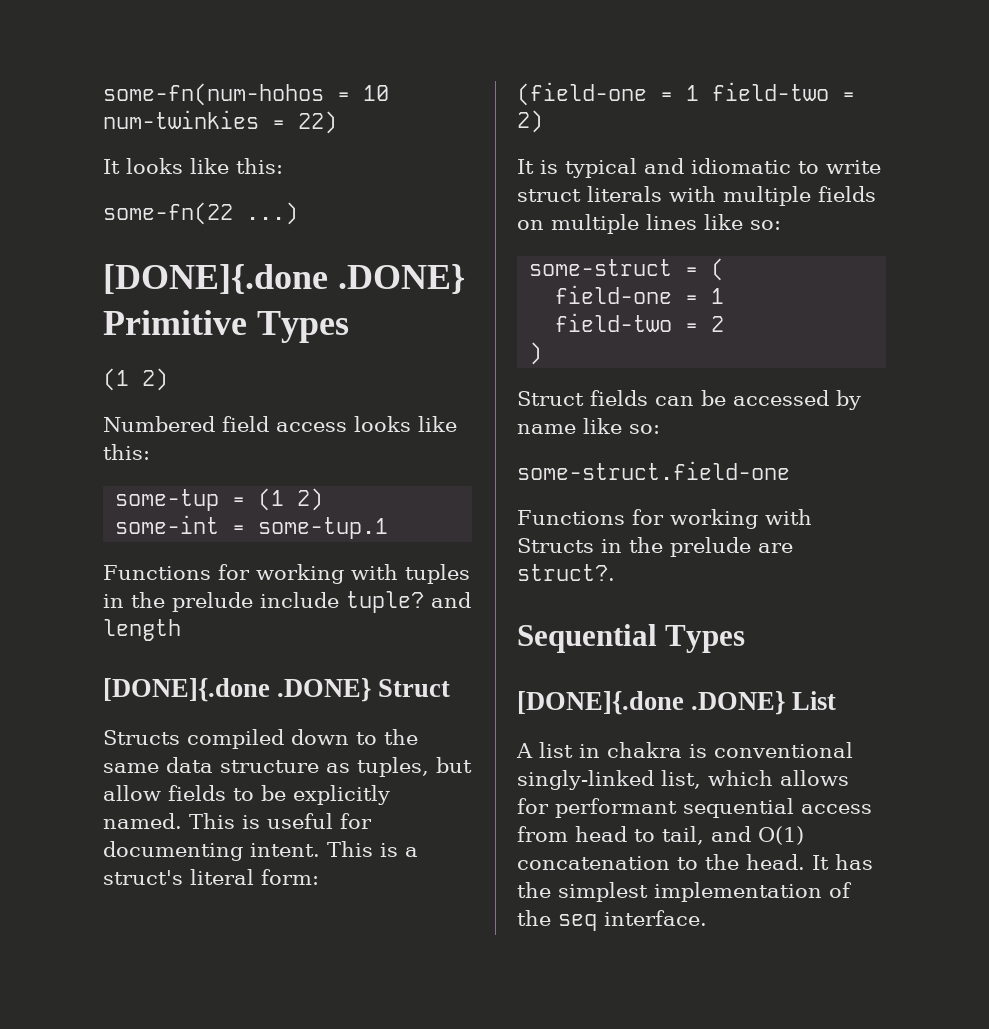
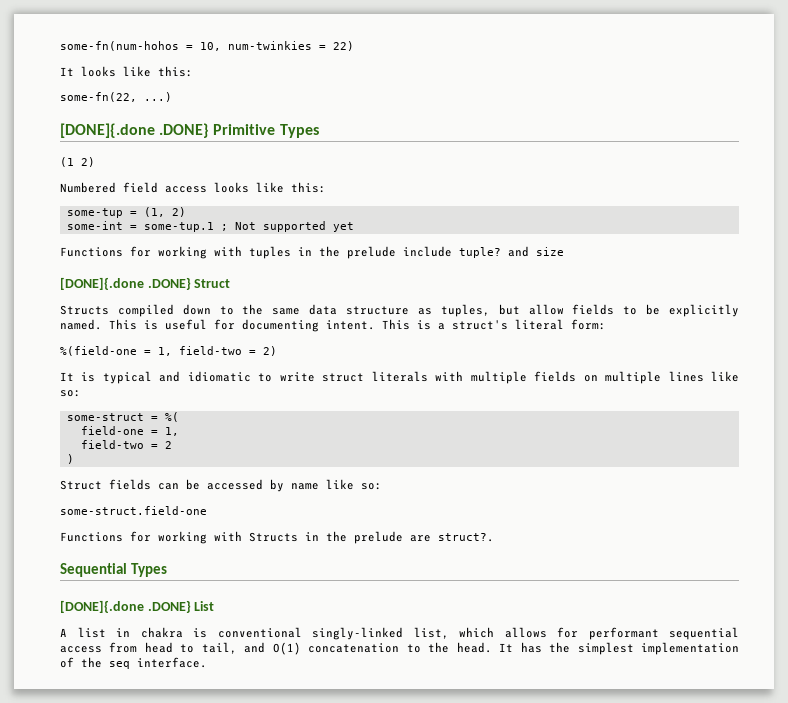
- some-fn(num-hohos = 10 num-twinkies = 22)
+ some-fn(num-hohos = 10, num-twinkies = 22)
- some-fn(22 ...)
+ some-fn(22, ...)
- some-tup = (1 2)
+ some-tup = (1, 2)
- some-int = some-tup.1
+ some-int = some-tup.1 ; Not supported yet
- Functions for working with tuples in the prelude include tuple? and length
+ Functions for working with tuples in the prelude include tuple? and size
- (field-one = 1 field-two = 2)
+ %(field-one = 1, field-two = 2)
- some-struct = (
+ some-struct = %(
- field-one = 1
+ field-one = 1,

